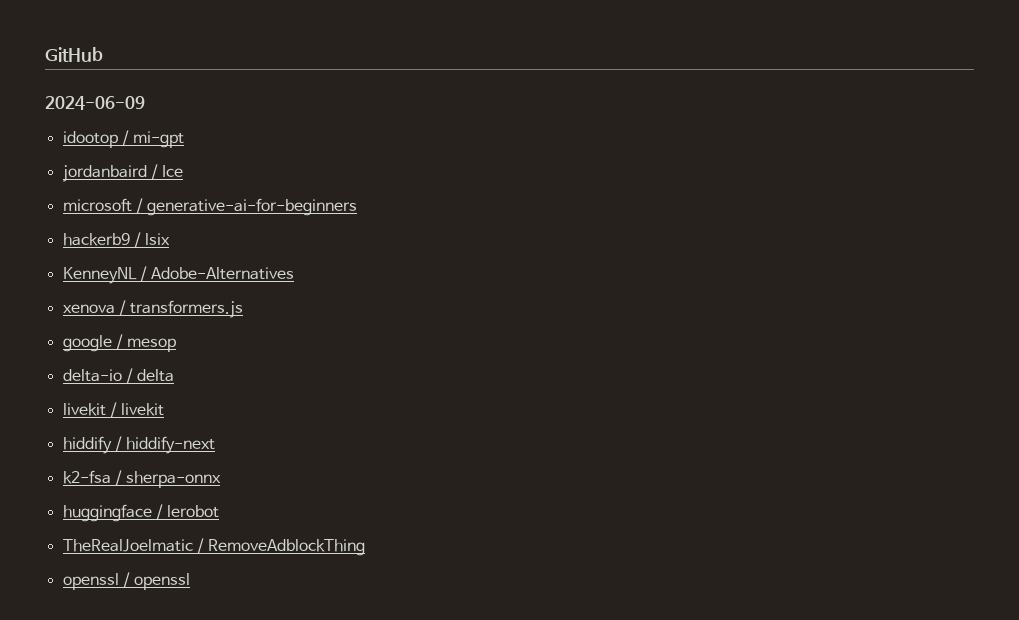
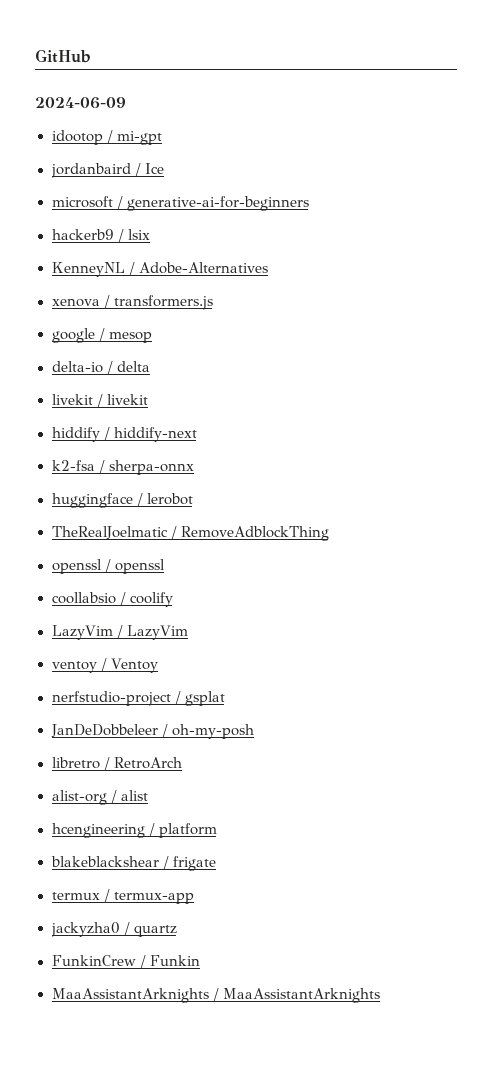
+ coollabsio / coolify
+ LazyVim / LazyVim
+ ventoy / Ventoy
+ nerfstudio-project / gsplat
+ JanDeDobbeleer / oh-my-posh
+ libretro / RetroArch
+ alist-org / alist
+ hcengineering / platform
+ blakeblackshear / frigate
+ termux / termux-app
+ jackyzha0 / quartz
+ FunkinCrew / Funkin
+ MaaAssistantArknights / MaaAssistantArknights

